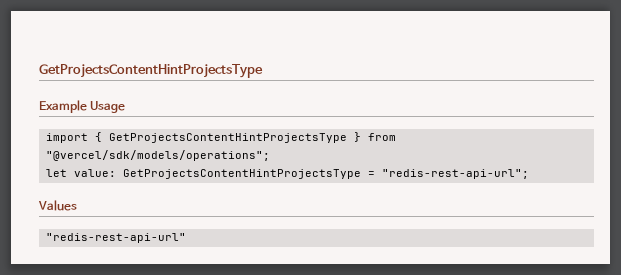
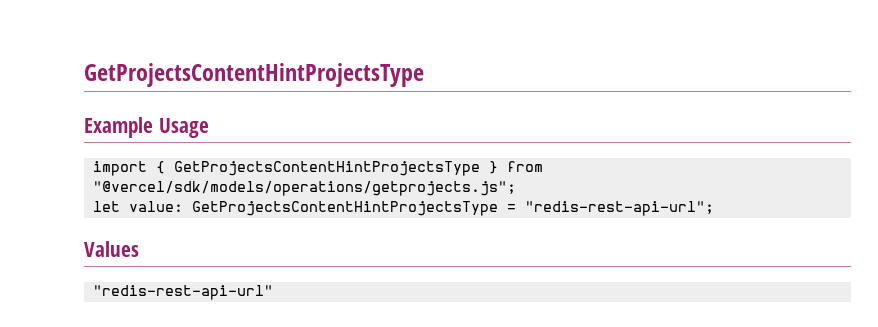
- import { GetProjectsContentHintProjectsType } from "@vercel/sdk/models/operations";
+ import { GetProjectsContentHintProjectsType } from "@vercel/sdk/models/operations/getprojects.js";

